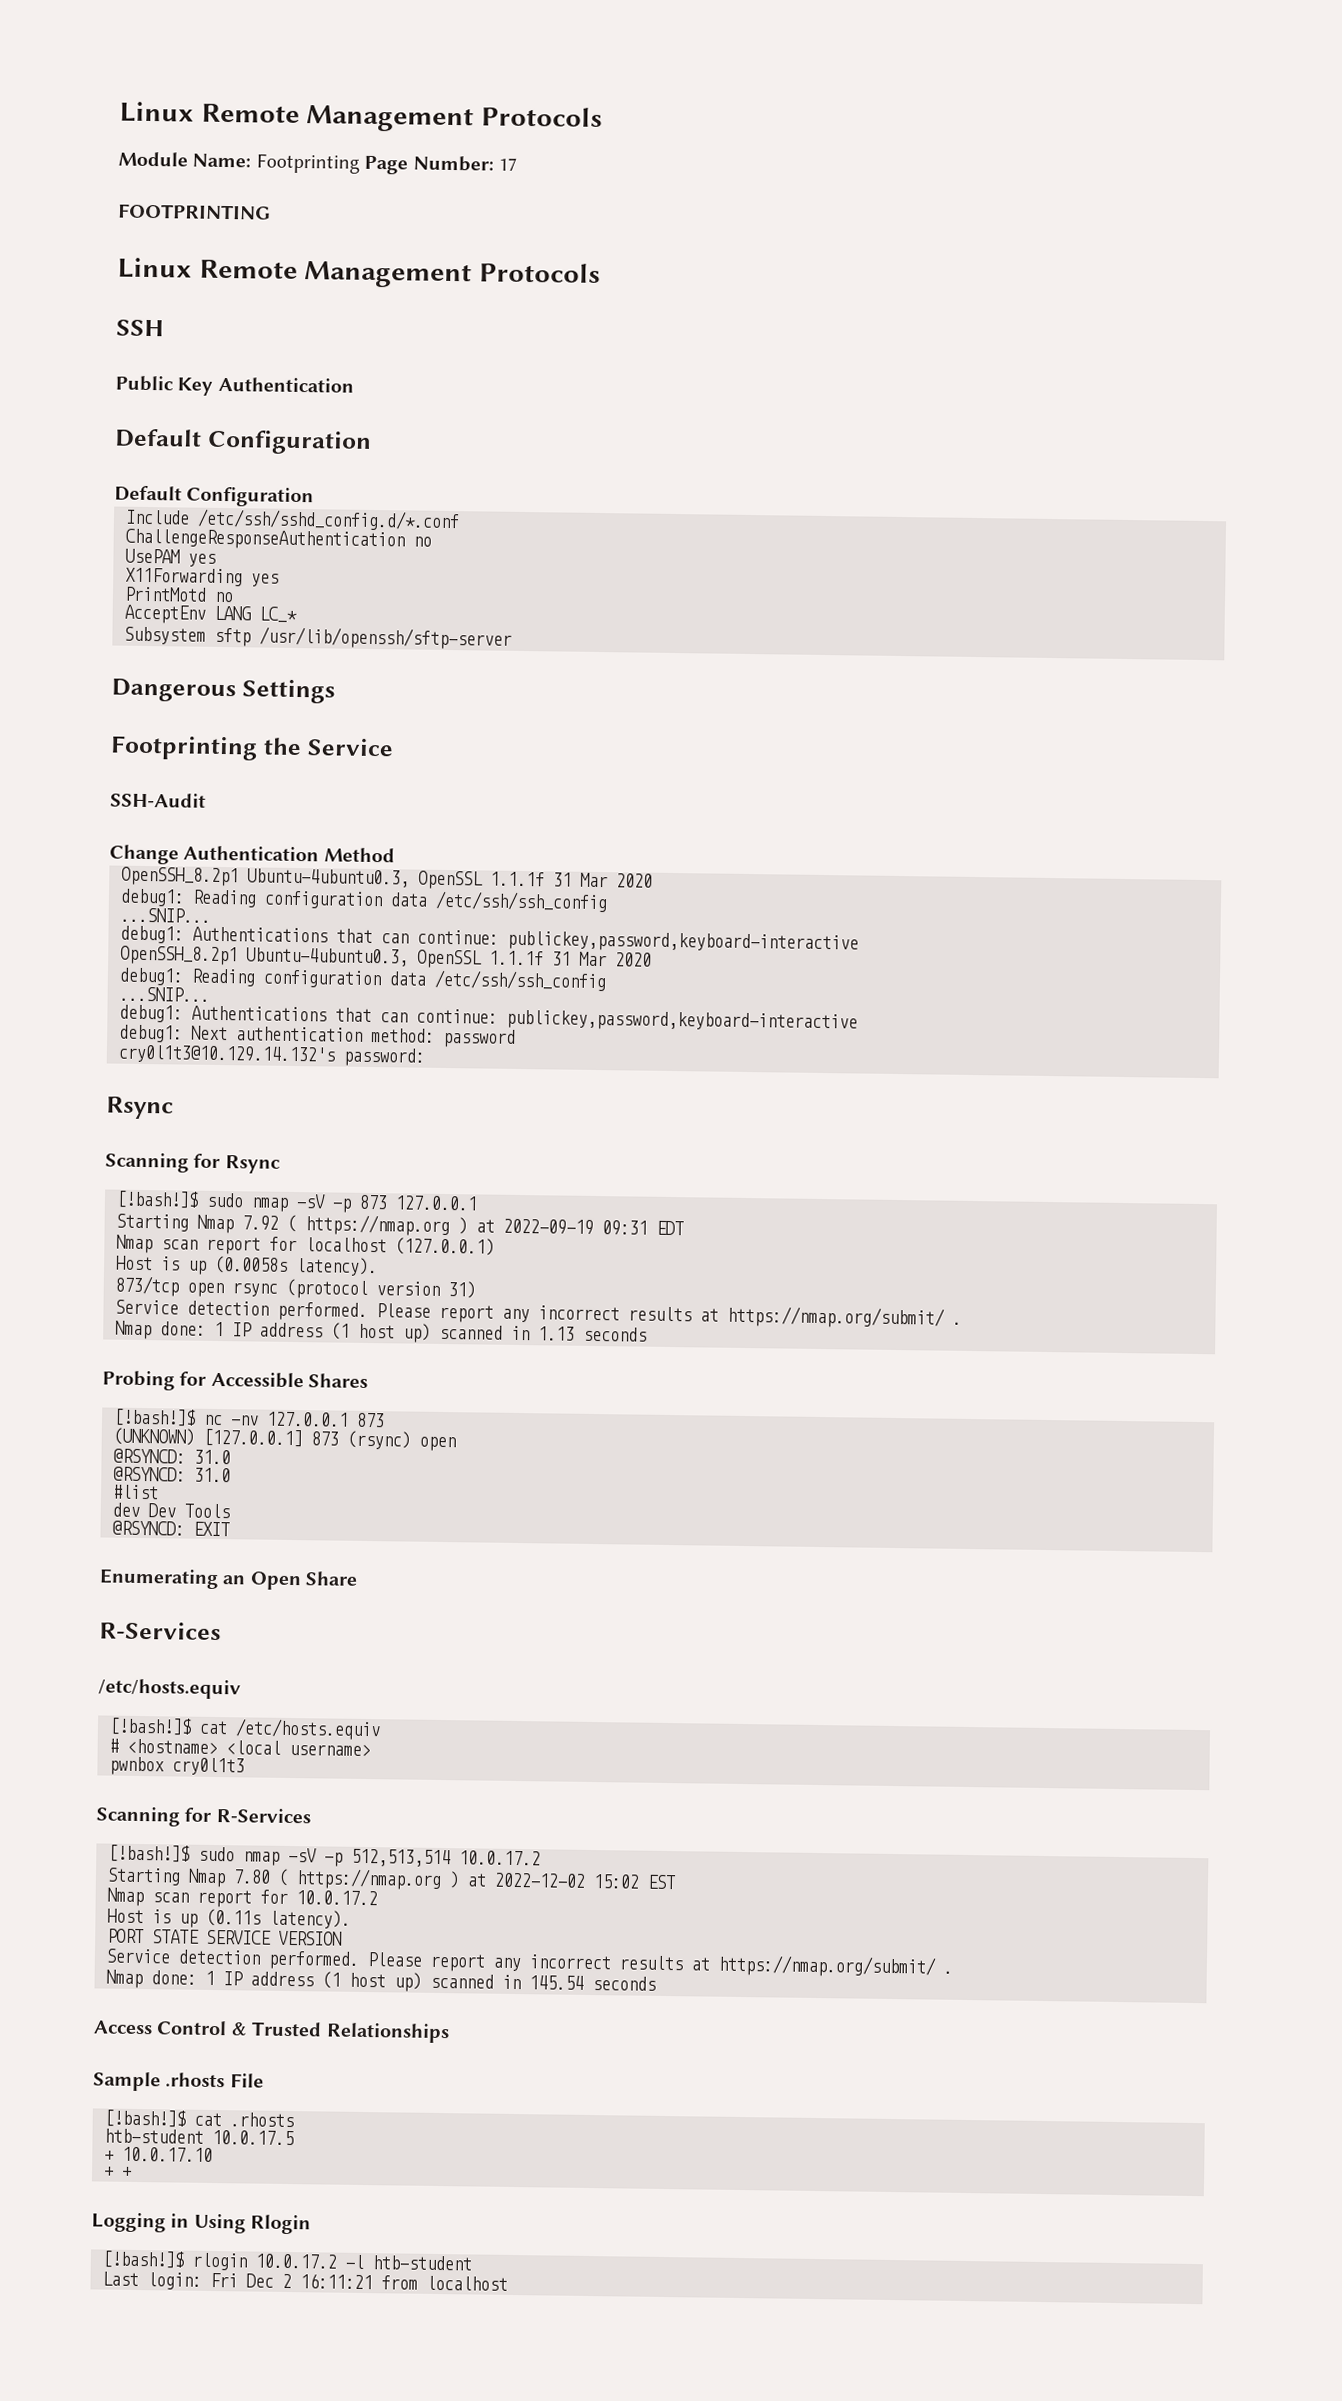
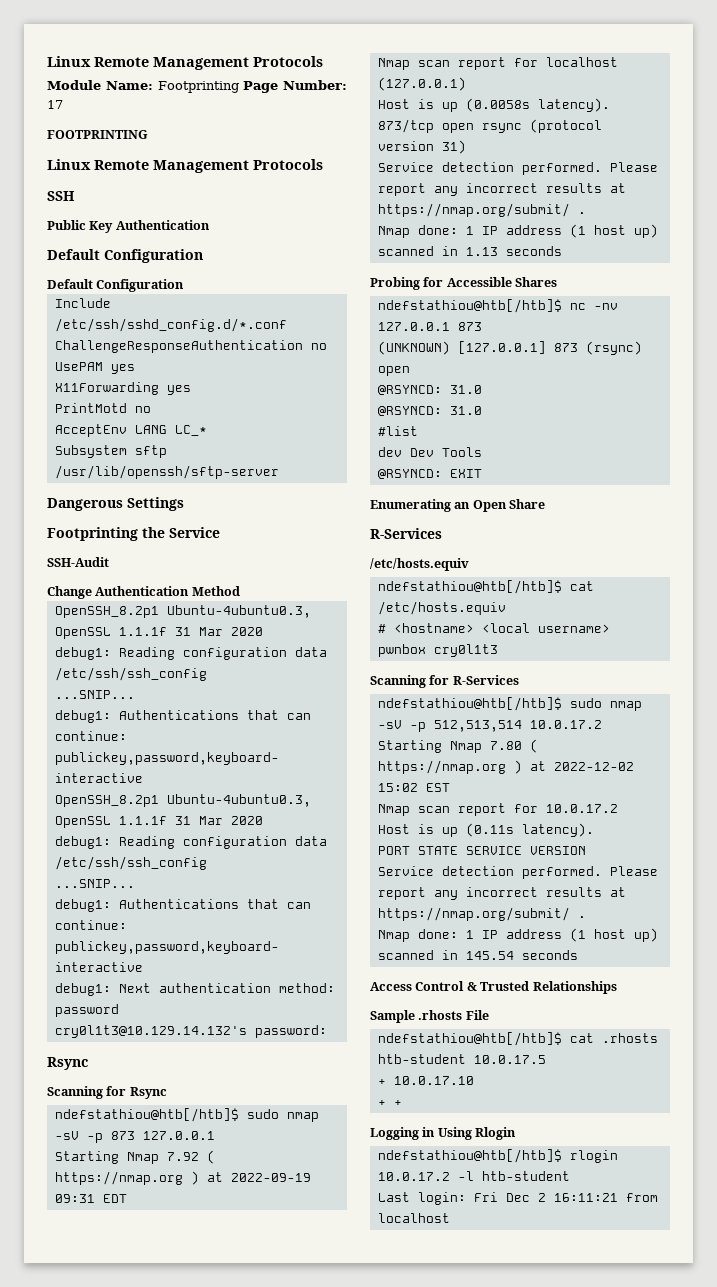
- [!bash!]$ sudo nmap -sV -p 873 127.0.0.1
+ ndefstathiou@htb[/htb]$ sudo nmap -sV -p 873 127.0.0.1
- [!bash!]$ nc -nv 127.0.0.1 873
+ ndefstathiou@htb[/htb]$ nc -nv 127.0.0.1 873
- [!bash!]$ cat /etc/hosts.equiv
+ ndefstathiou@htb[/htb]$ cat /etc/hosts.equiv
- [!bash!]$ sudo nmap -sV -p 512,513,514 10.0.17.2
+ ndefstathiou@htb[/htb]$ sudo nmap -sV -p 512,513,514 10.0.17.2
- [!bash!]$ cat .rhosts
+ ndefstathiou@htb[/htb]$ cat .rhosts
- [!bash!]$ rlogin 10.0.17.2 -l htb-student
+ ndefstathiou@htb[/htb]$ rlogin 10.0.17.2 -l htb-student

